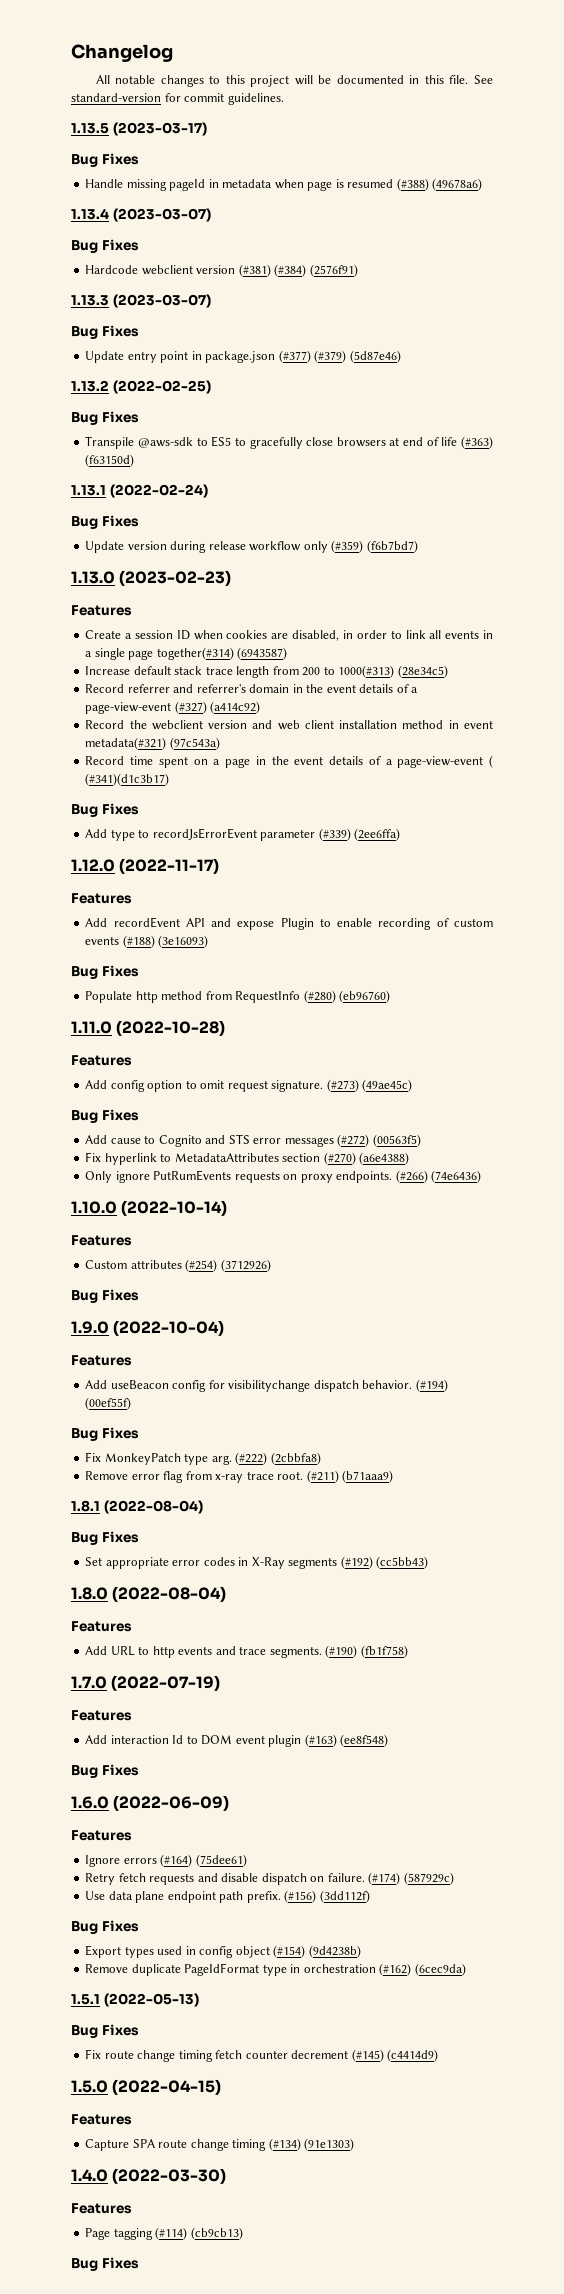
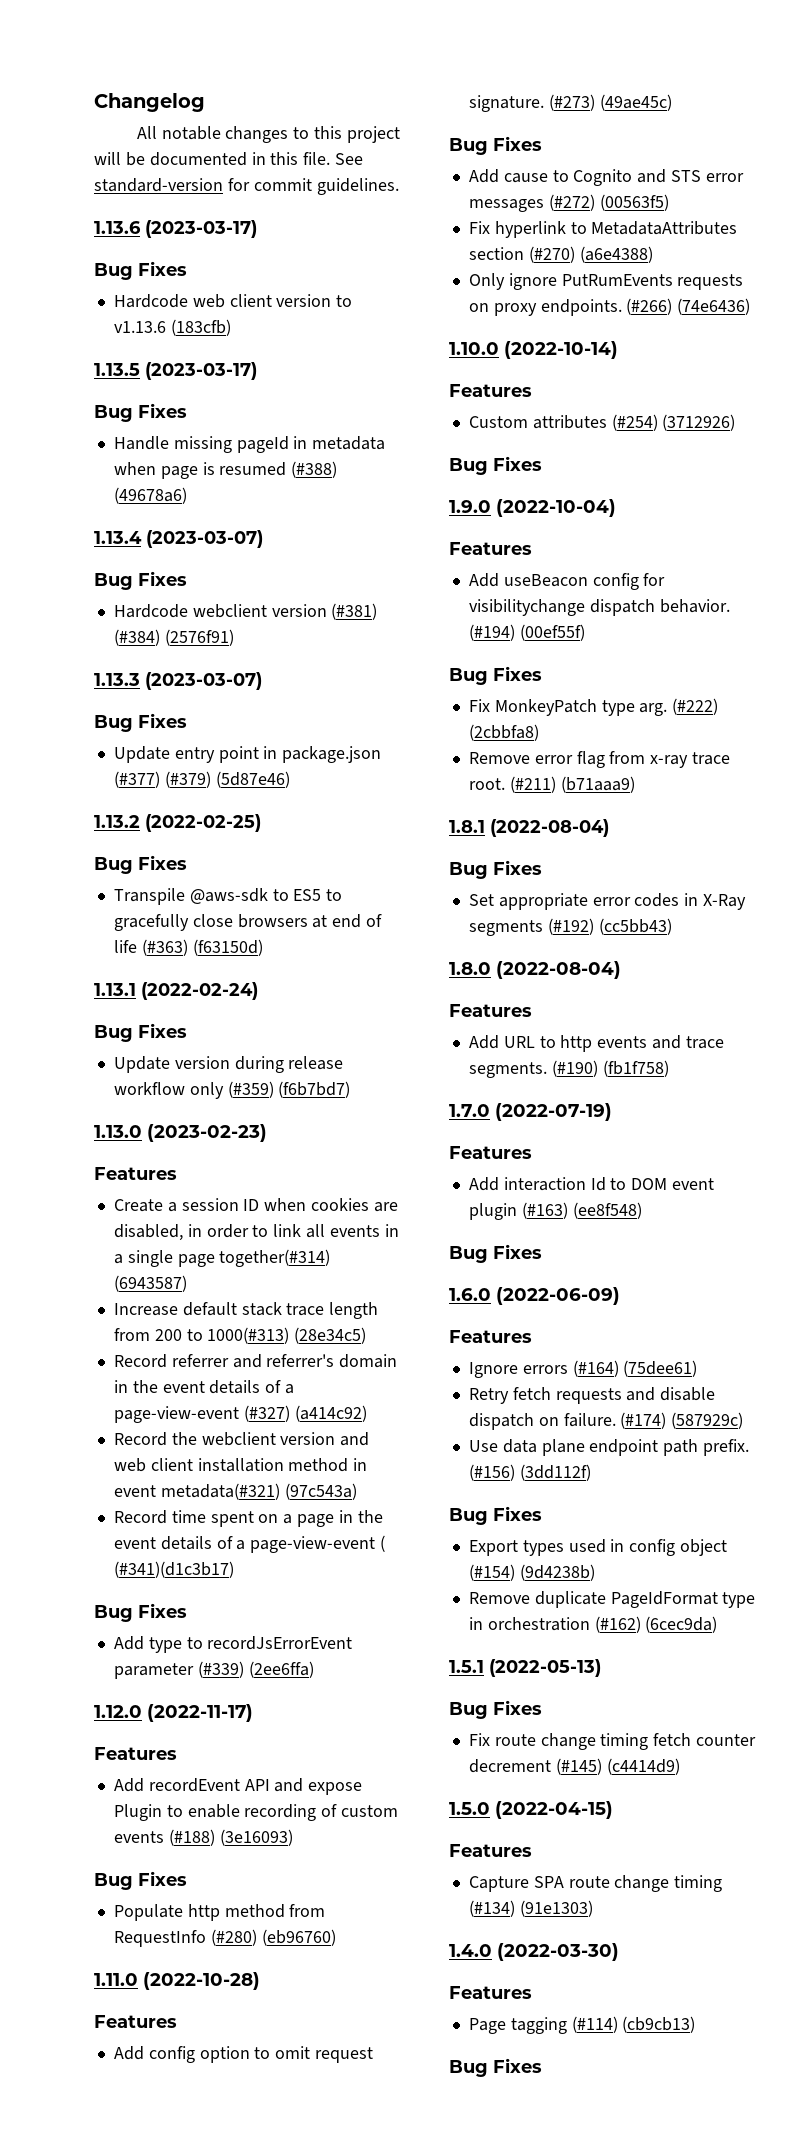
+ 1.13.6 (2023-03-17)
+ Bug Fixes
+ Hardcode web client version to v1.13.6 (183cfb)

